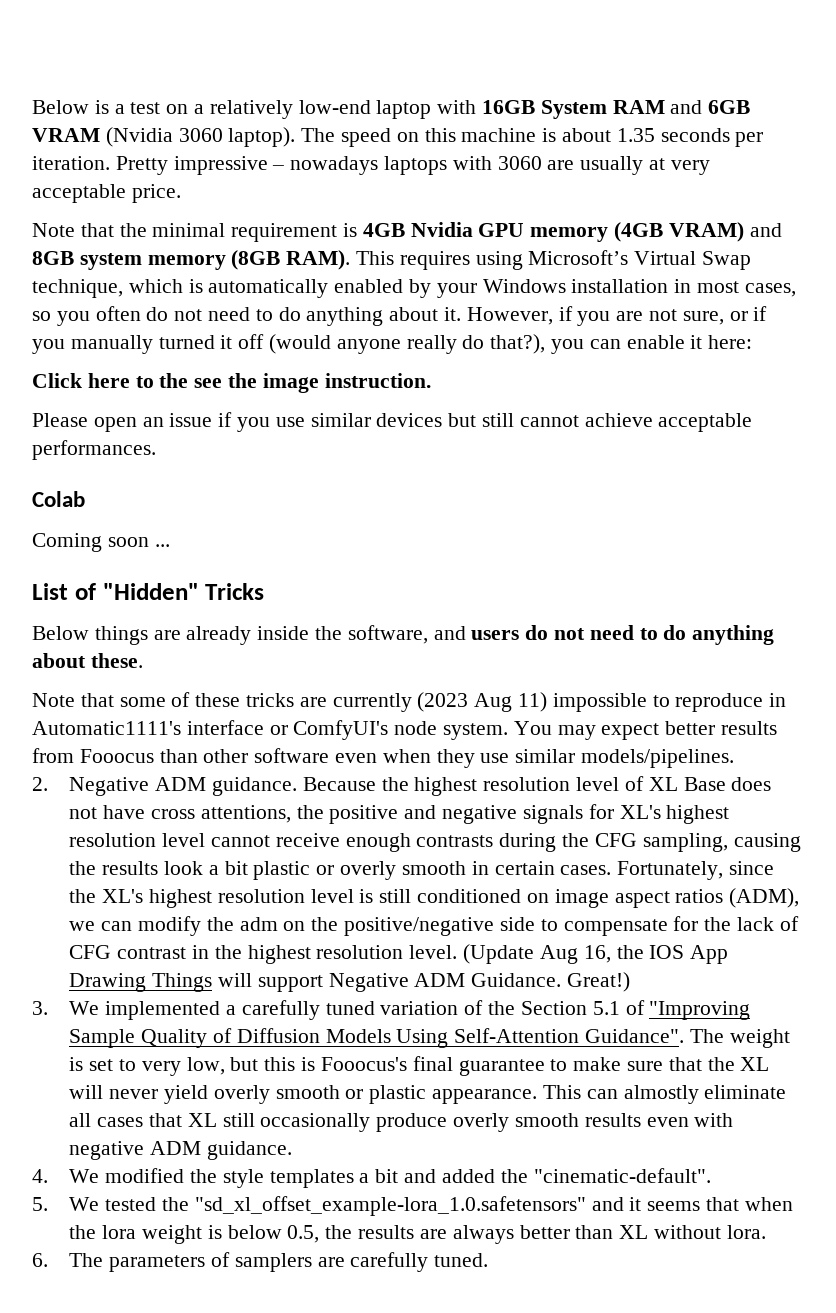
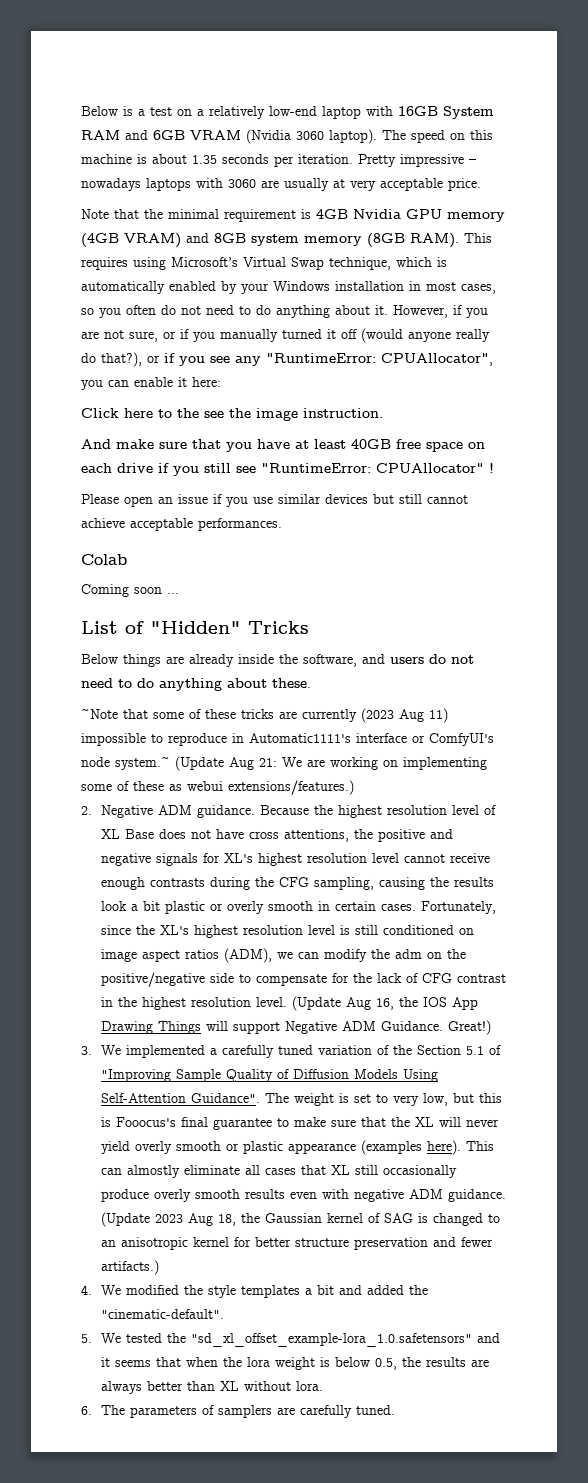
- However, if you are not sure, or if you manually turned it off (would anyone really do that?), you can enable it here:
+ However, if you are not sure, or if you manually turned it off (would anyone really do that?), or if you see any "RuntimeError: CPUAllocator", you can enable it here:
+ And make sure that you have at least 40GB free space on each drive if you still see "RuntimeError: CPUAllocator" !
- Note that some of these tricks are currently (2023 Aug 11) impossible to reproduce in Automatic1111's interface or ComfyUI's node system. You may expect better results from Fooocus than other software even when they use similar models/pipelines.
+ ~Note that some of these tricks are currently (2023 Aug 11) impossible to reproduce in Automatic1111's interface or ComfyUI's node system.~ (Update Aug 21: We are working on implementing some of these as webui extensions/features.)
- The weight is set to very low, but this is Fooocus's final guarantee to make sure that the XL will never yield overly smooth or plastic appearance.
+ The weight is set to very low, but this is Fooocus's final guarantee to make sure that the XL will never yield overly smooth or plastic appearance (examples here).
+ (Update 2023 Aug 18, the Gaussian kernel of SAG is changed to an anisotropic kernel for better structure preservation and fewer artifacts.)

